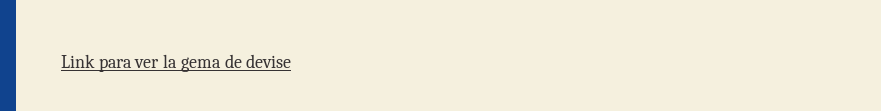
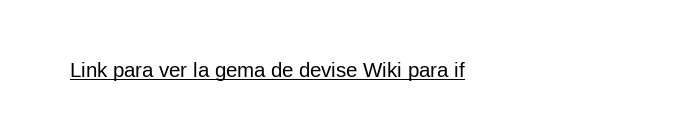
- Link para ver la gema de devise
+ Link para ver la gema de devise Wiki para if

